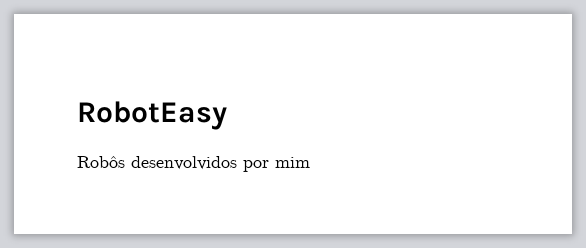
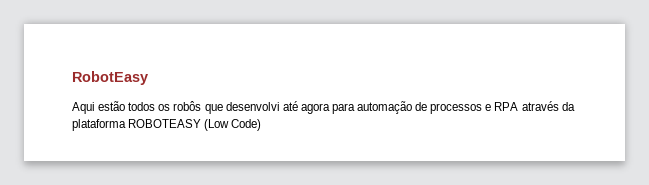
- Robôs desenvolvidos por mim
+ Aqui estão todos os robôs que desenvolvi até agora para automação de processos e RPA através da plataforma ROBOTEASY (Low Code)

